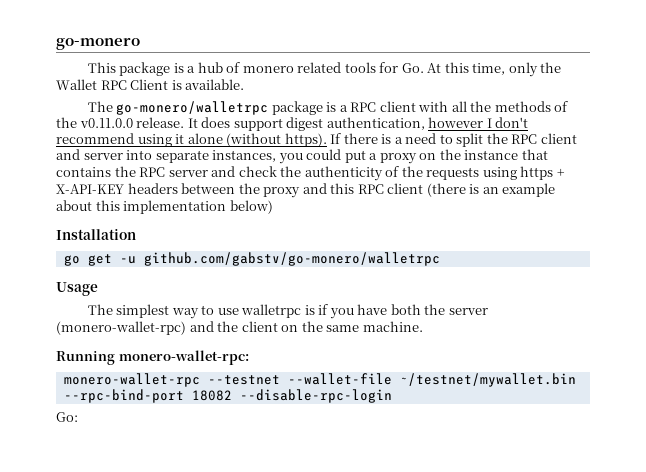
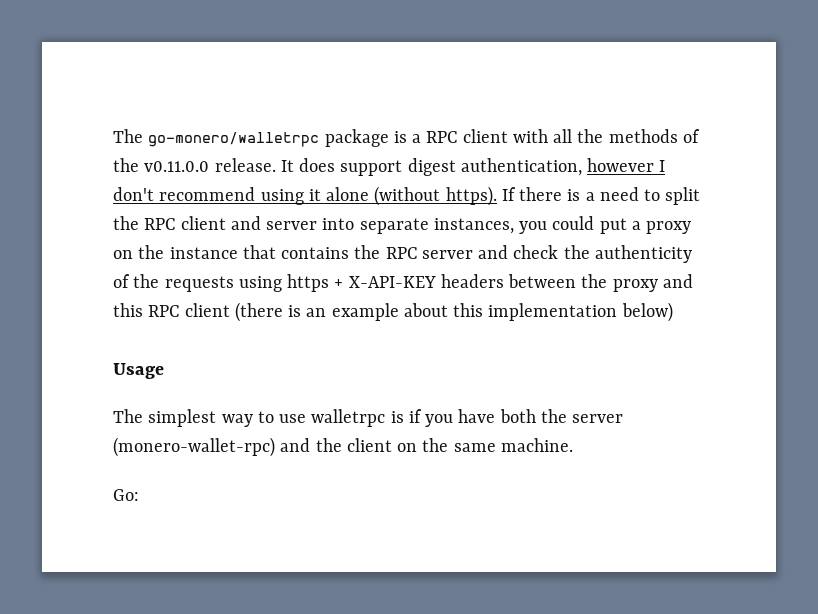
- go-monero
- This package is a hub of monero related tools for Go. At this time, only the Wallet RPC Client is available.
- Installation
- go get -u github.com/gabstv/go-monero/walletrpc
- Running monero-wallet-rpc:
- monero-wallet-rpc --testnet --wallet-file ~/testnet/mywallet.bin --rpc-bind-port 18082 --disable-rpc-login

